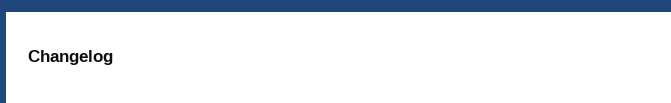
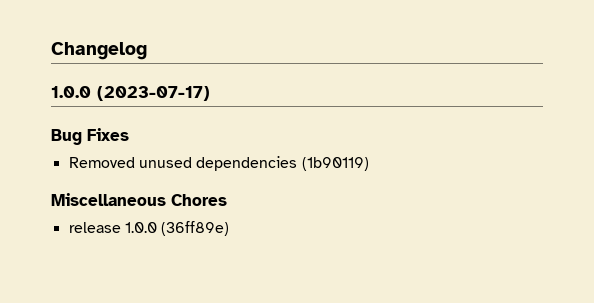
+ 1.0.0 (2023-07-17)
+ Bug Fixes
+ Removed unused dependencies (1b90119)
+ Miscellaneous Chores
+ release 1.0.0 (36ff89e)

